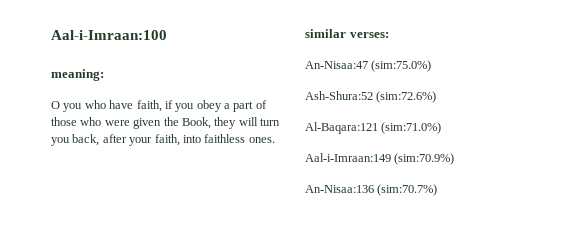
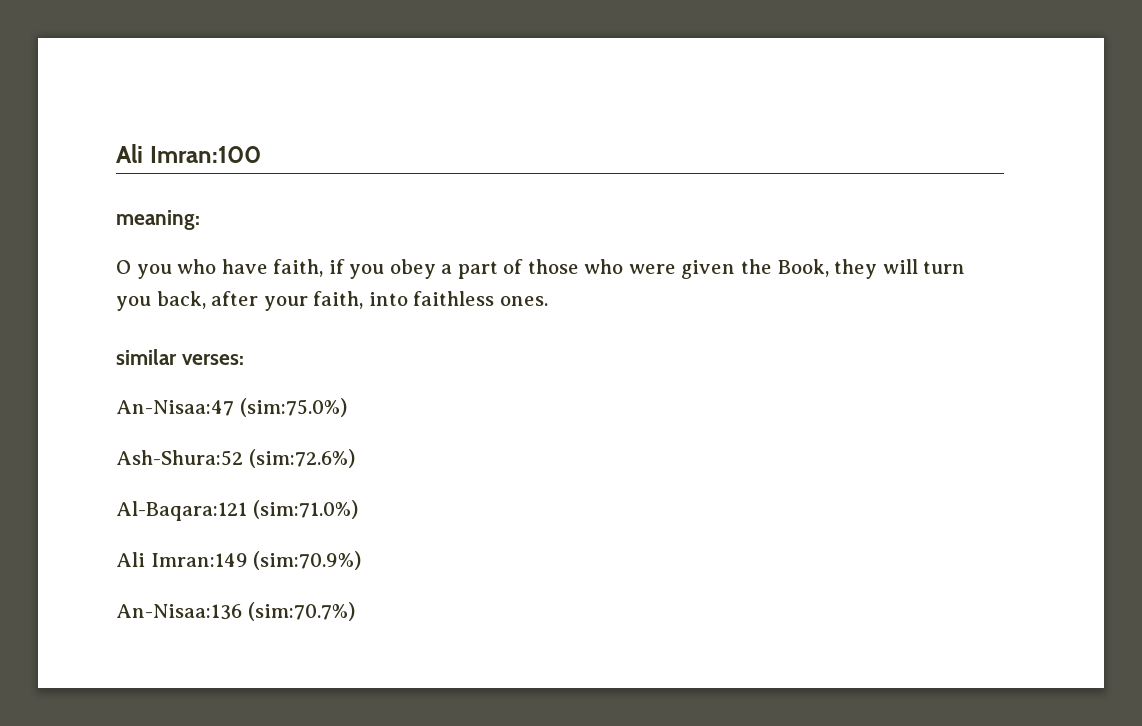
- Aal-i-Imraan:100
+ Ali Imran:100
- Aal-i-Imraan:149 (sim:70.9%)
+ Ali Imran:149 (sim:70.9%)

